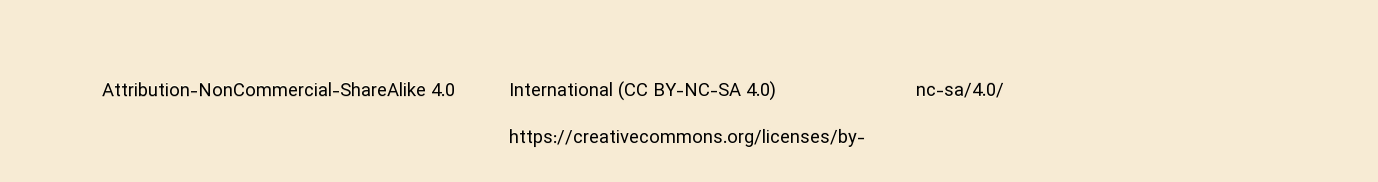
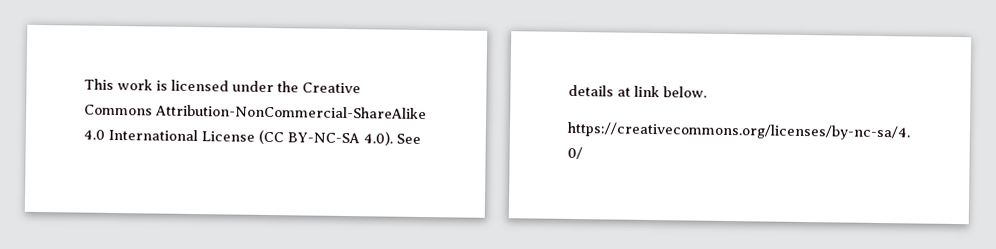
- Attribution-NonCommercial-ShareAlike 4.0 International (CC BY-NC-SA 4.0)
+ This work is licensed under the Creative Commons Attribution-NonCommercial-ShareAlike 4.0 International License (CC BY-NC-SA 4.0). See details at link below.

